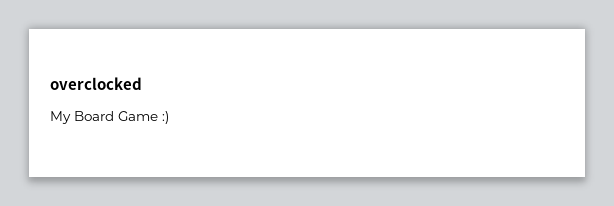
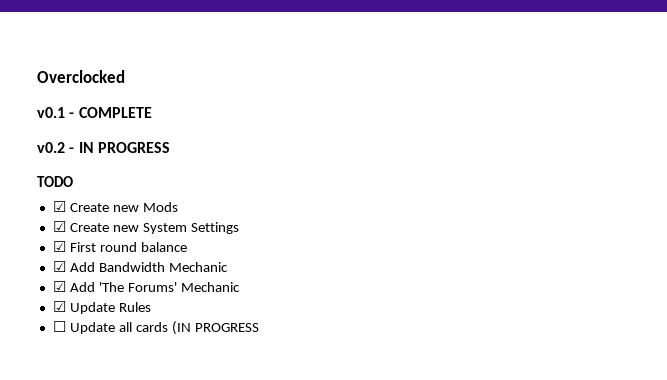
- overclocked
- My Board Game :)
+ Overclocked
+ v0.1 - COMPLETE
+ v0.2 - IN PROGRESS
+ TODO
+ ☑ Create new Mods
+ ☑ Create new System Settings
+ ☑ First round balance
+ ☑ Add Bandwidth Mechanic
+ ☑ Add 'The Forums' Mechanic
+ ☑ Update Rules
+ ☐ Update all cards (IN PROGRESS

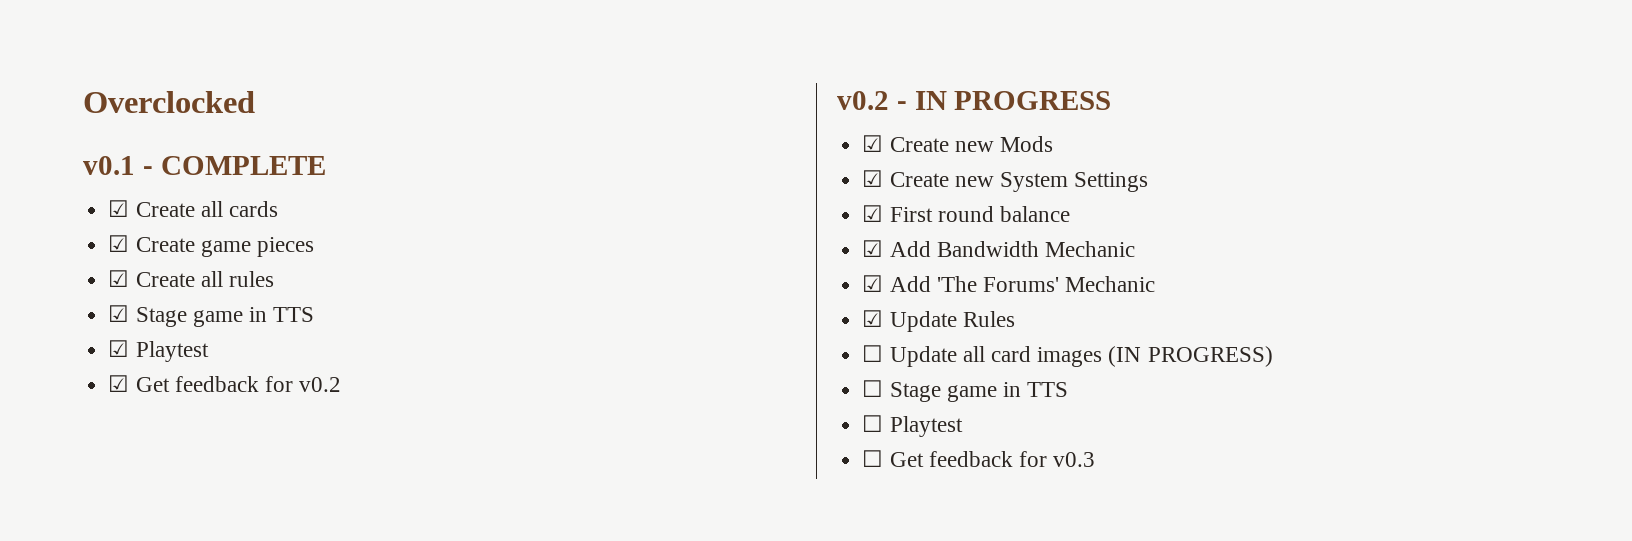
+ ☑ Create all cards
+ ☑ Create game pieces
+ ☑ Create all rules
+ ☑ Stage game in TTS
+ ☑ Playtest
+ ☑ Get feedback for v0.2
- TODO
- ☐ Update all cards (IN PROGRESS
+ ☐ Update all card images (IN PROGRESS)
+ ☐ Stage game in TTS
+ ☐ Playtest
+ ☐ Get feedback for v0.3

